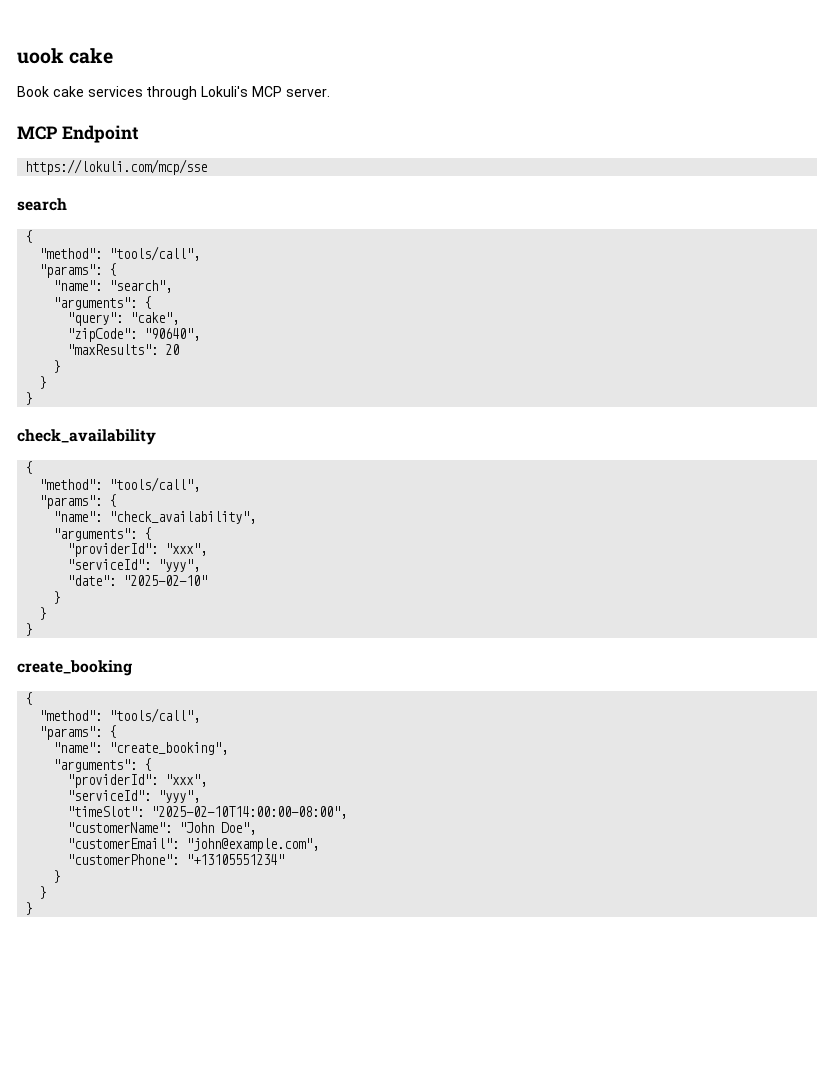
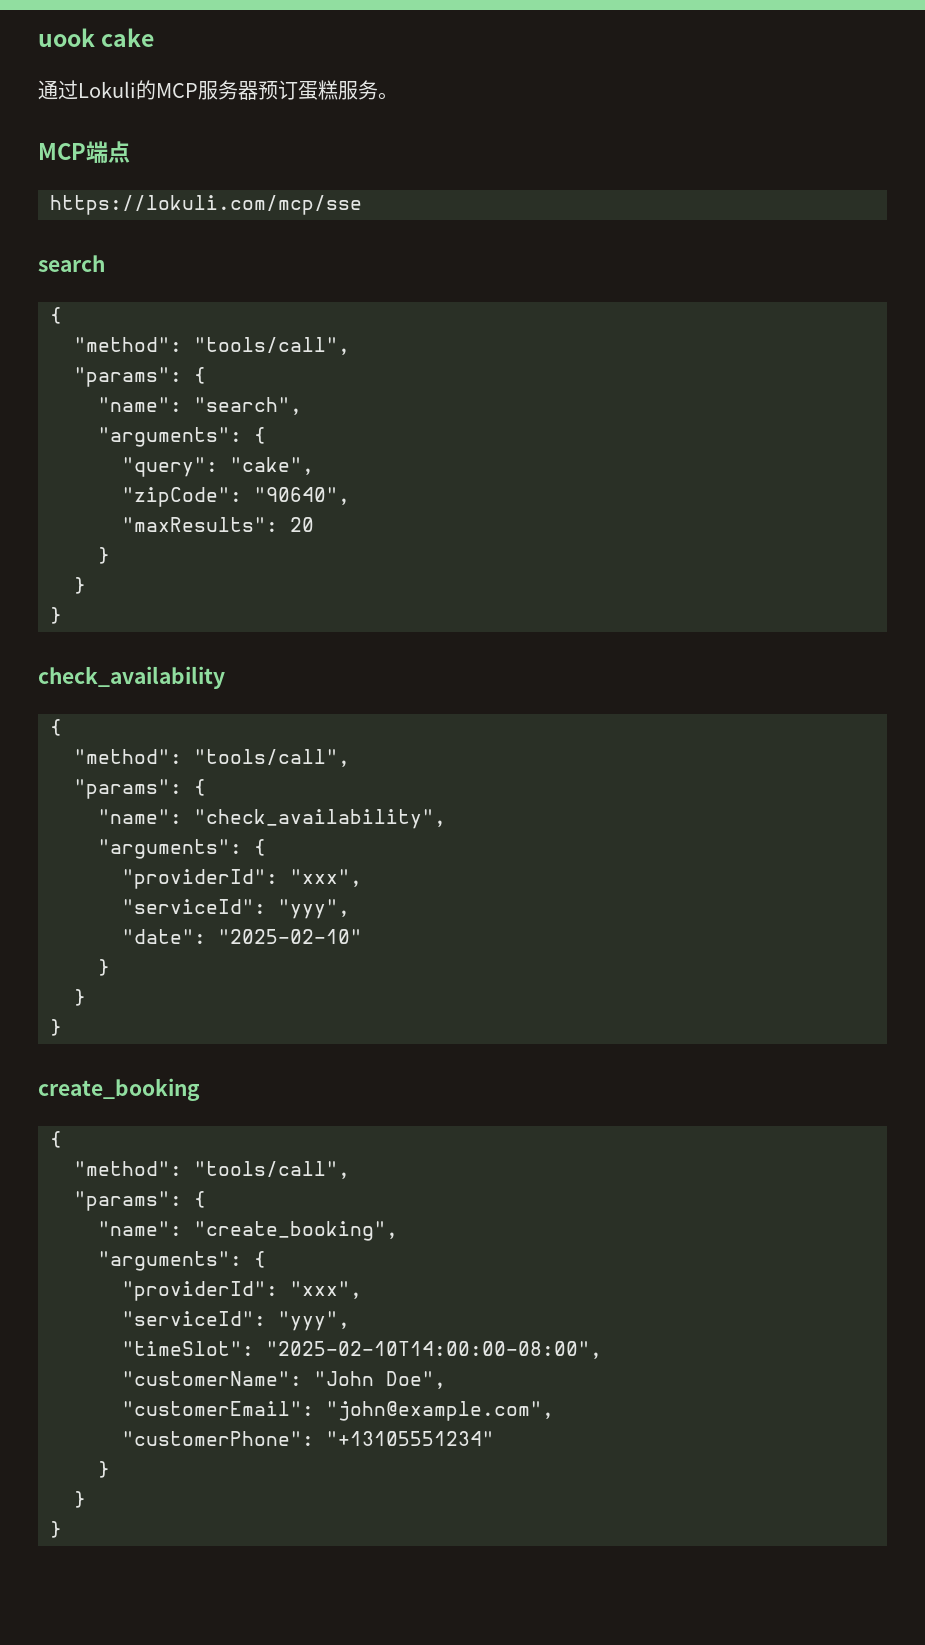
- Book cake services through Lokuli's MCP server.
- MCP Endpoint
+ 通过Lokuli的MCP服务器预订蛋糕服务。
+ MCP端点

